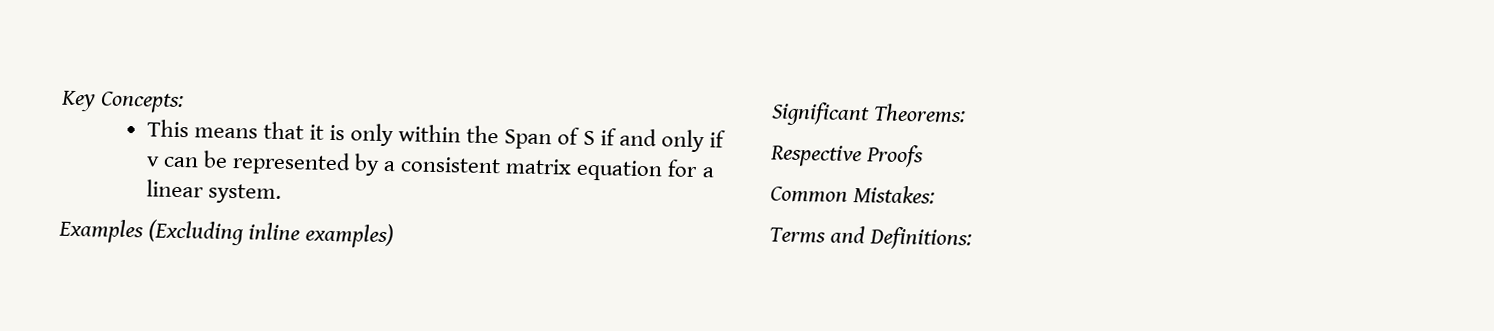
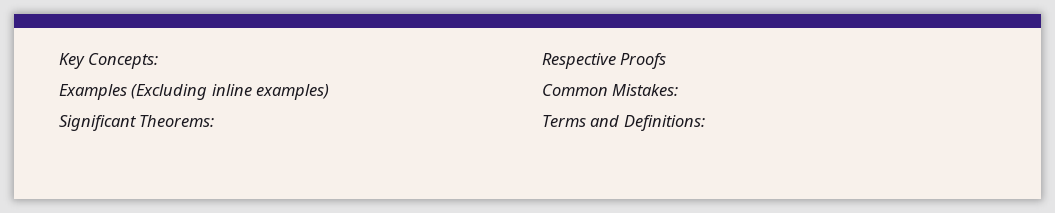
- This means that it is only within the Span of S if and only if v can be represented by a consistent matrix equation for a linear system.

